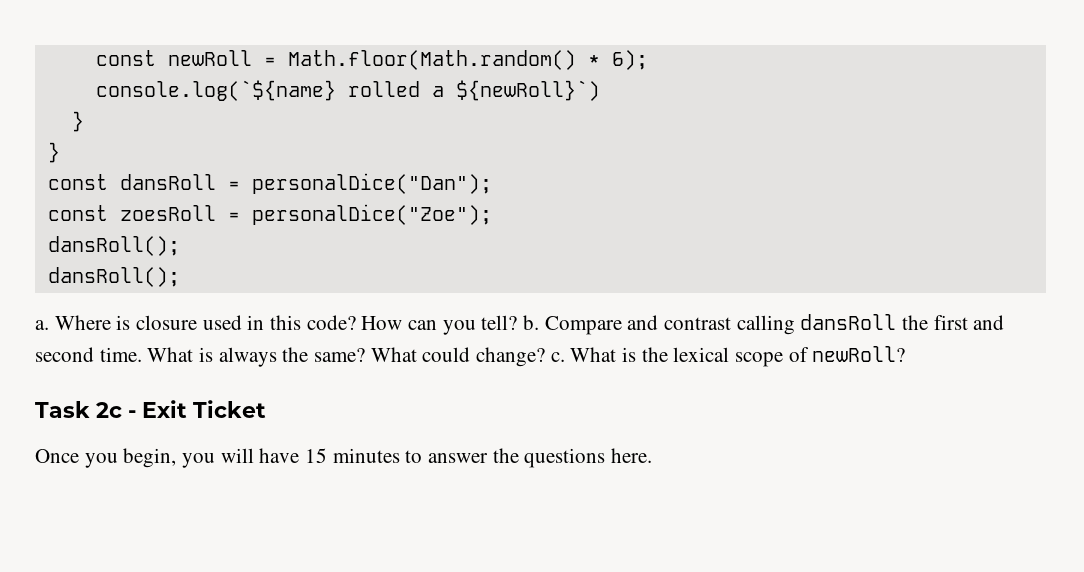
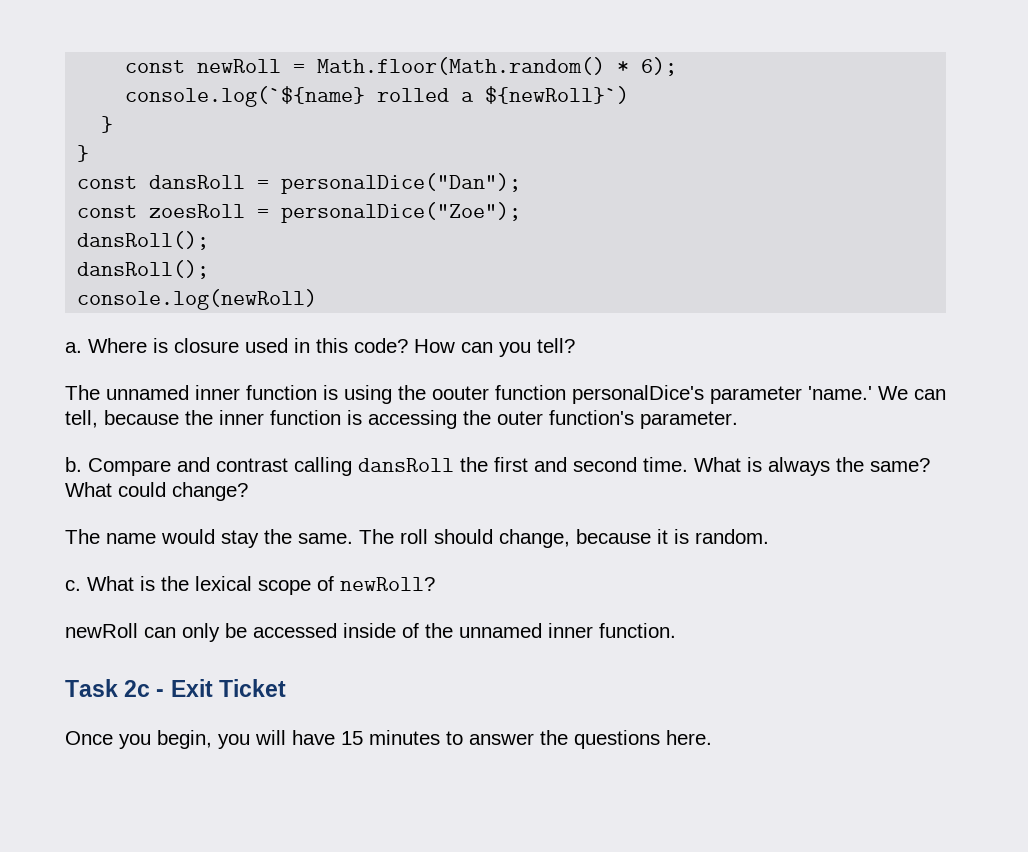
+ console.log(newRoll)
- How can you tell? b.
+ How can you tell?
+ The unnamed inner function is using the oouter function personalDice's parameter 'name.' We can tell, because the inner function is accessing the outer function's parameter.
+ b.
- What could change? c.
+ What could change?
+ The name would stay the same. The roll should change, because it is random.
+ c.
+ newRoll can only be accessed inside of the unnamed inner function.

